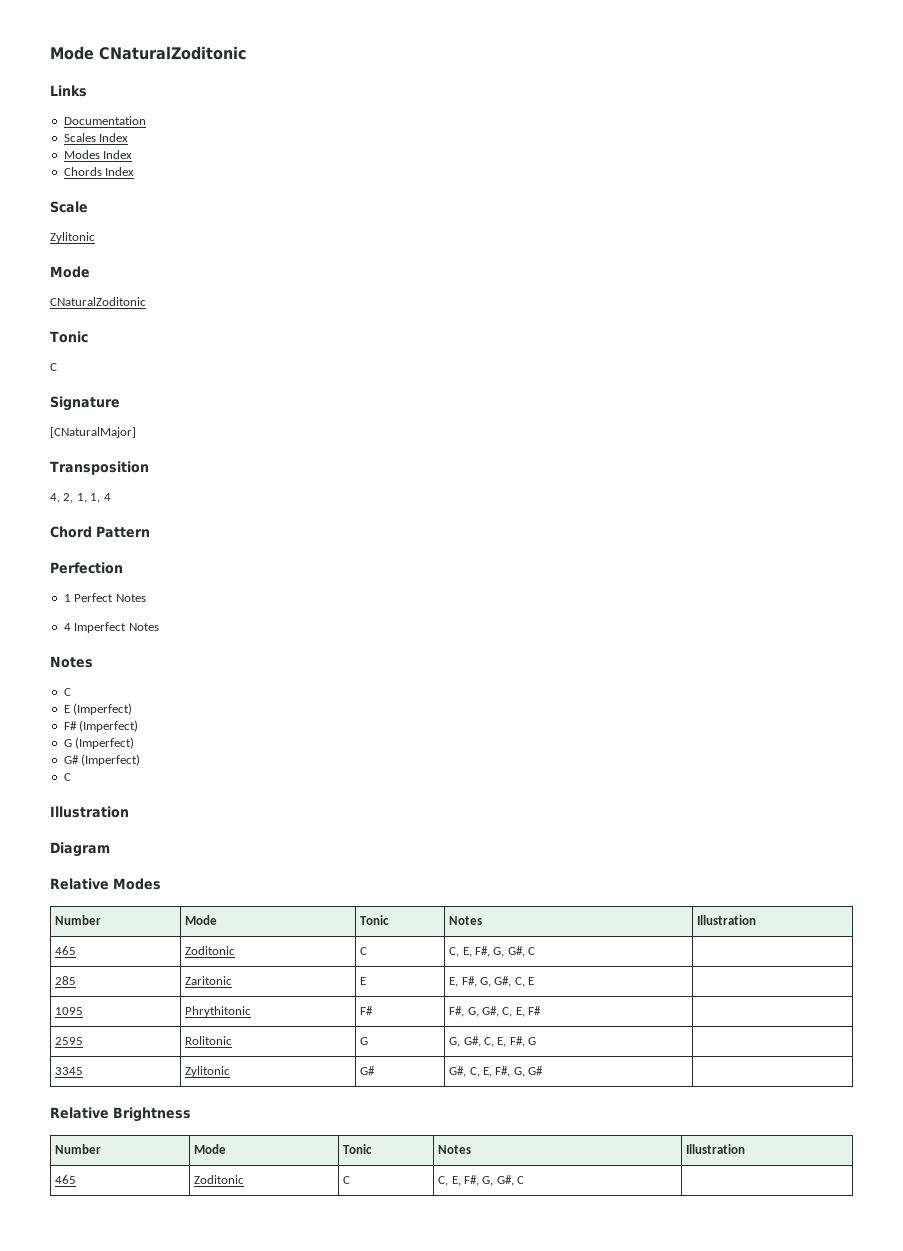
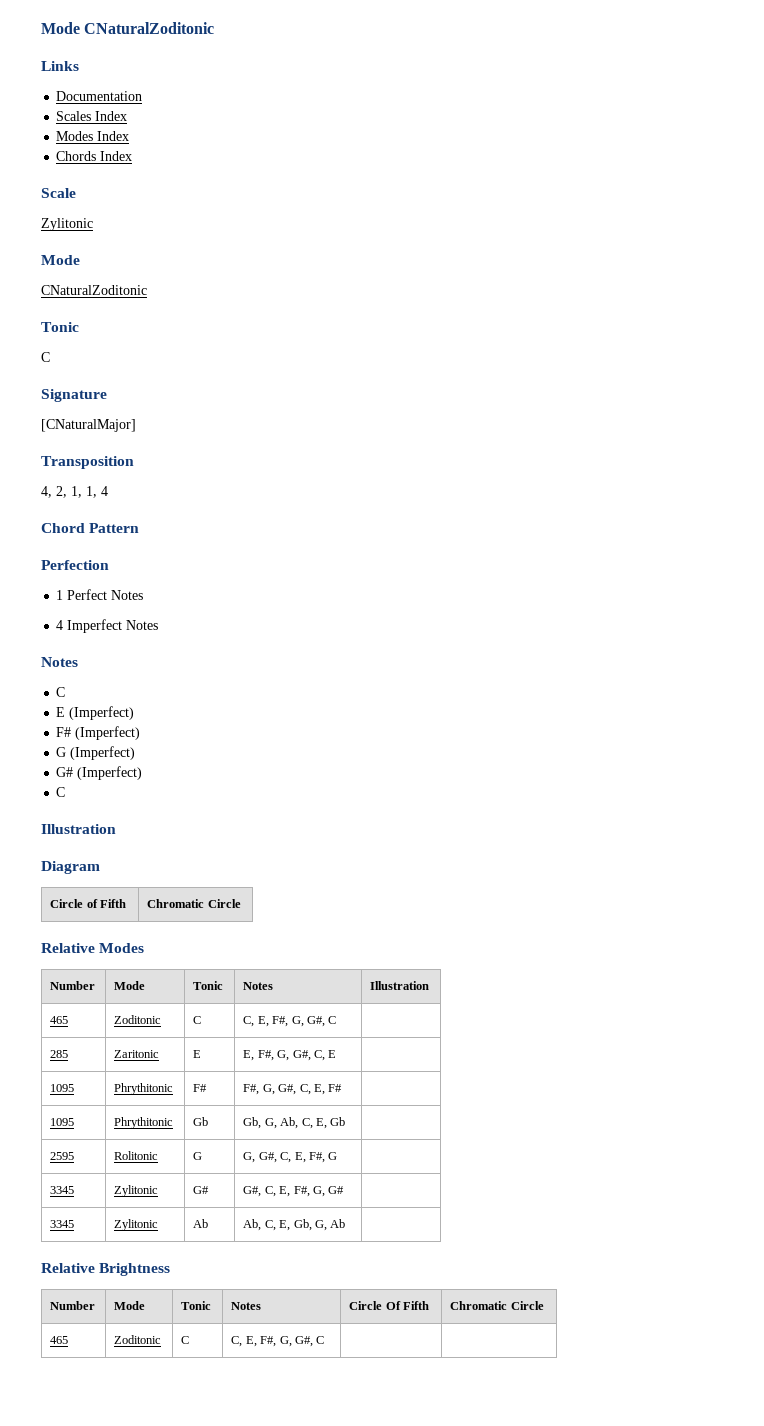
+ Circle of Fifth | Chromatic Circle
+ 1095 | Phrythitonic | Gb | Gb, G, Ab, C, E, Gb |
+ 3345 | Zylitonic | Ab | Ab, C, E, Gb, G, Ab |
  Relative Brightness
- Number | Mode | Tonic | Notes | Illustration
- 465 | Zoditonic | C | C, E, F#, G, G#, C |
+ Number | Mode | Tonic | Notes | Circle Of Fifth | Chromatic Circle
+ 465 | Zoditonic | C | C, E, F#, G, G#, C | |

